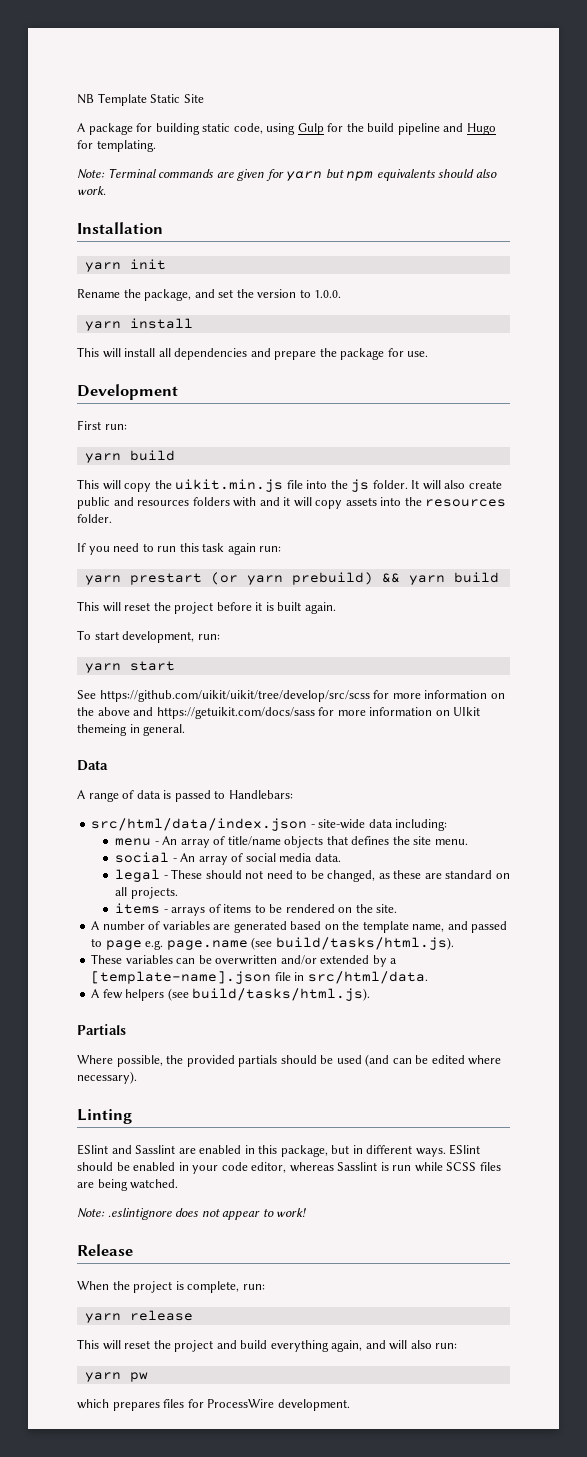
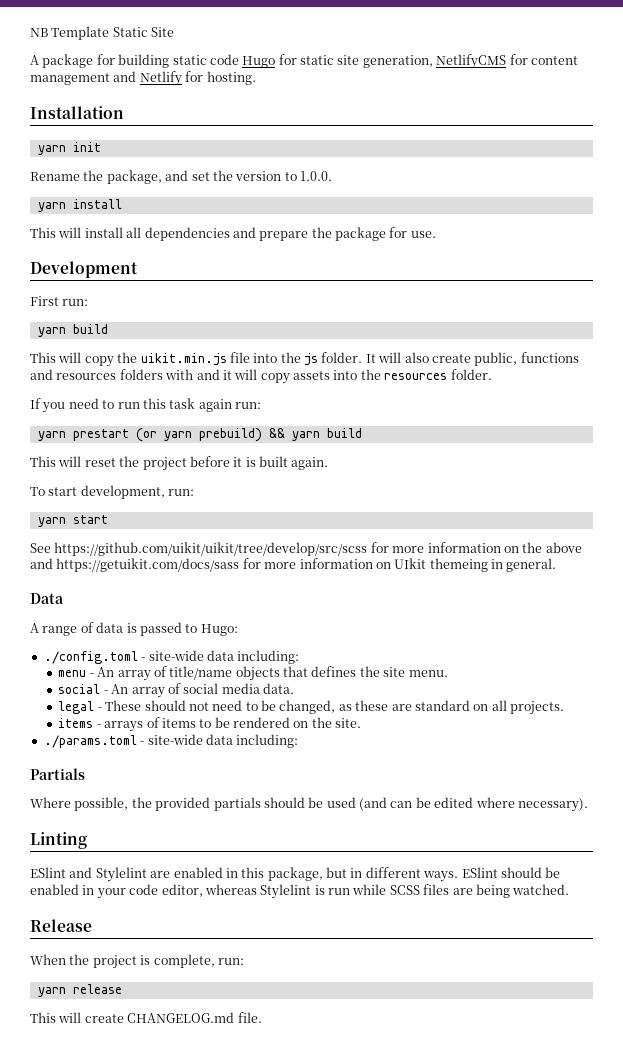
- A package for building static code, using Gulp for the build pipeline and Hugo for templating.
- Note: Terminal commands are given for yarn but npm equivalents should also work.
+ A package for building static code Hugo for static site generation, NetlifyCMS for content management and Netlify for hosting.
- It will also create public and resources folders with and it will copy assets into the resources folder.
+ It will also create public, functions and resources folders with and it will copy assets into the resources folder.
- A range of data is passed to Handlebars:
- src/html/data/index.json - site-wide data including:
+ A range of data is passed to Hugo:
+ ./config.toml - site-wide data including:
- A number of variables are generated based on the template name, and passed to page e.g. page.name (see build/tasks/html.js).
- These variables can be overwritten and/or extended by a [template-name].json file in src/html/data.
- A few helpers (see build/tasks/html.js).
+ ./params.toml - site-wide data including:
- ESlint and Sasslint are enabled in this package, but in different ways.
+ ESlint and Stylelint are enabled in this package, but in different ways.
- ESlint should be enabled in your code editor, whereas Sasslint is run while SCSS files are being watched.
+ ESlint should be enabled in your code editor, whereas Stylelint is run while SCSS files are being watched.
- Note: .eslintignore does not appear to work!
- This will reset the project and build everything again, and will also run:
- yarn pw
- which prepares files for ProcessWire development.
+ This will create CHANGELOG.md file.

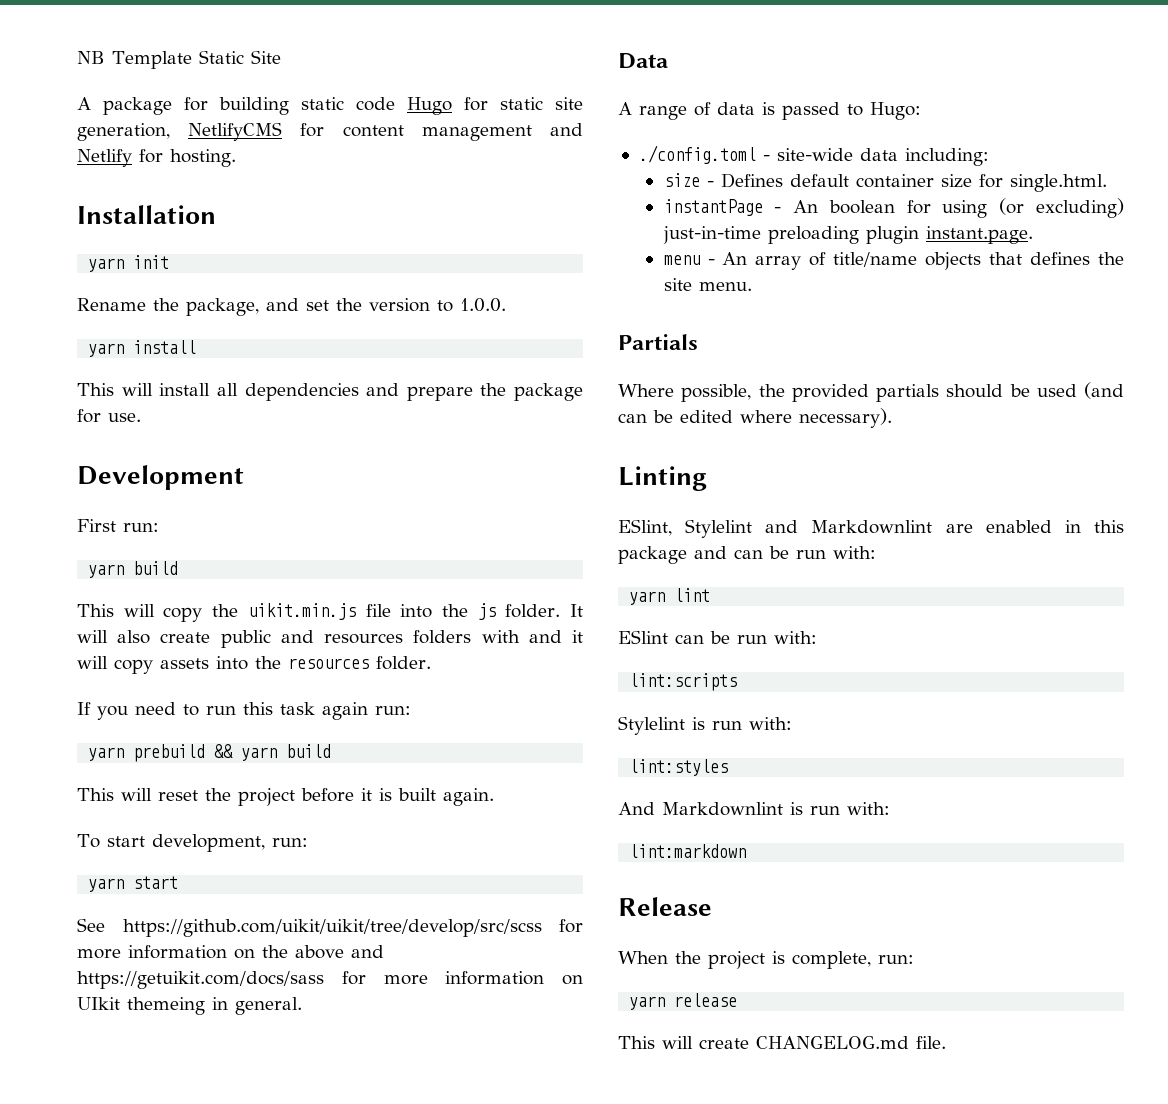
- It will also create public, functions and resources folders with and it will copy assets into the resources folder.
+ It will also create public and resources folders with and it will copy assets into the resources folder.
- yarn prestart (or yarn prebuild) && yarn build
+ yarn prebuild && yarn build
+ size - Defines default container size for single.html.
+ instantPage - An boolean for using (or excluding) just-in-time preloading plugin instant.page.
- social - An array of social media data.
- legal - These should not need to be changed, as these are standard on all projects.
- items - arrays of items to be rendered on the site.
- ./params.toml - site-wide data including:
- ESlint and Stylelint are enabled in this package, but in different ways. ESlint should be enabled in your code editor, whereas Stylelint is run while SCSS files are being watched.
+ ESlint, Stylelint and Markdownlint are enabled in this package and can be run with:
+ yarn lint
+ ESlint can be run with:
+ lint:scripts
+ Stylelint is run with:
+ lint:styles
+ And Markdownlint is run with:
+ lint:markdown

